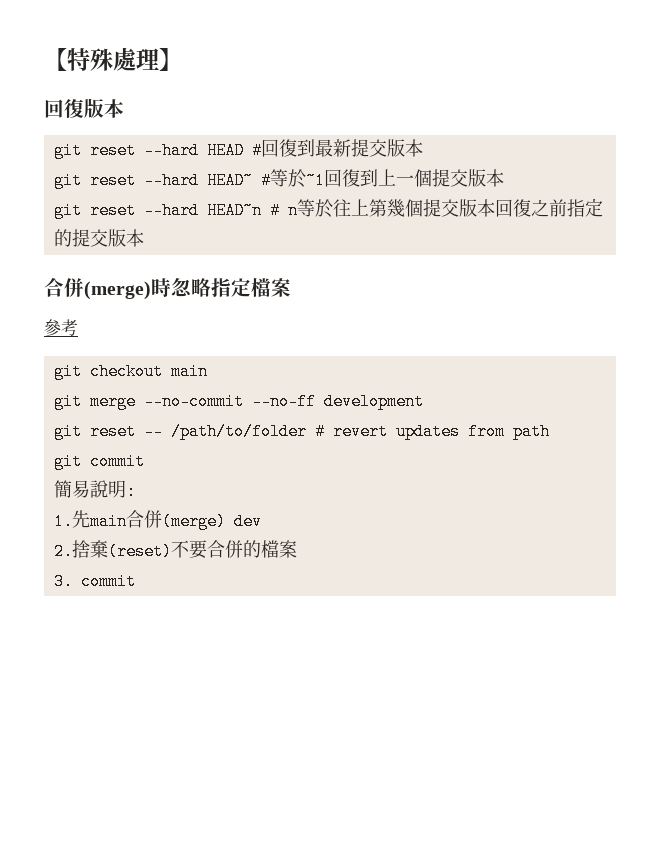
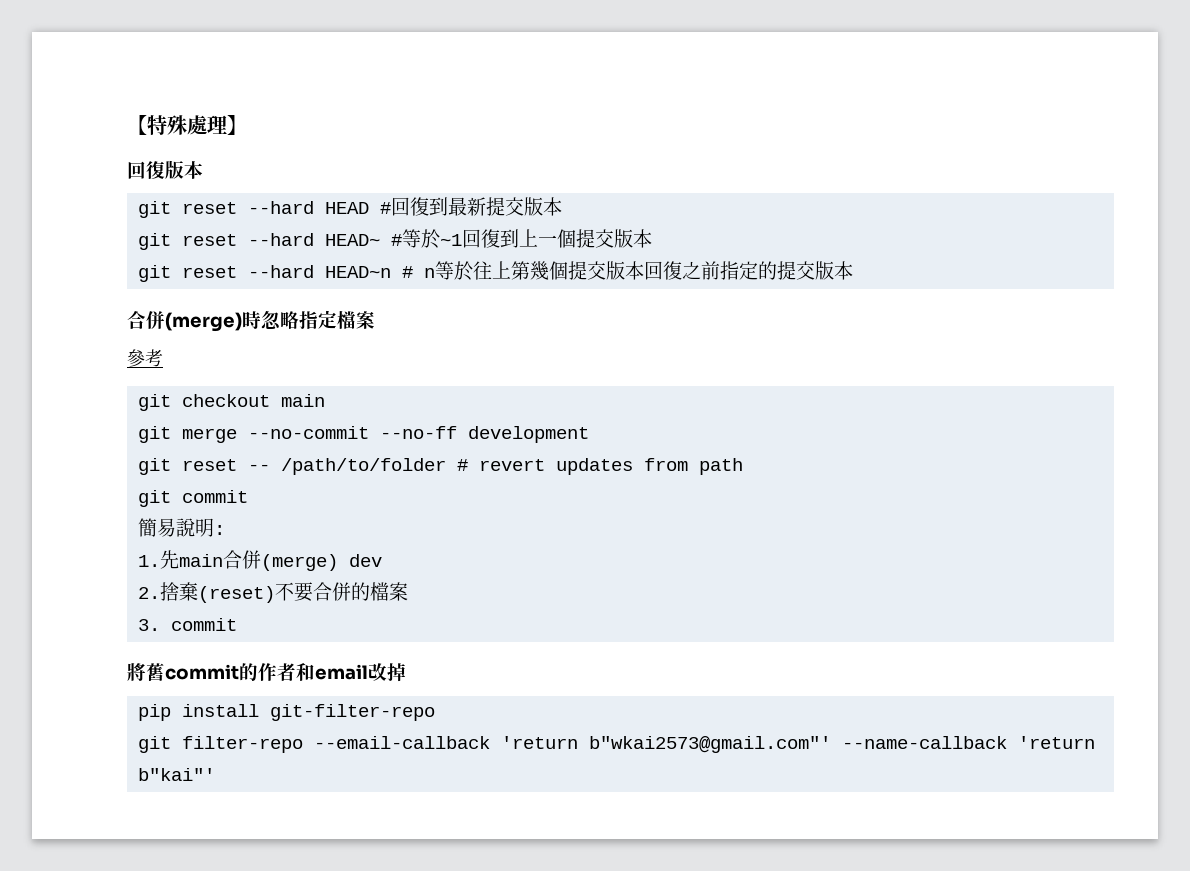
+ 將舊commit的作者和email改掉
+ pip install git-filter-repo
+ git filter-repo --email-callback 'return b"wkai2573@gmail.com"' --name-callback 'return b"kai"'

